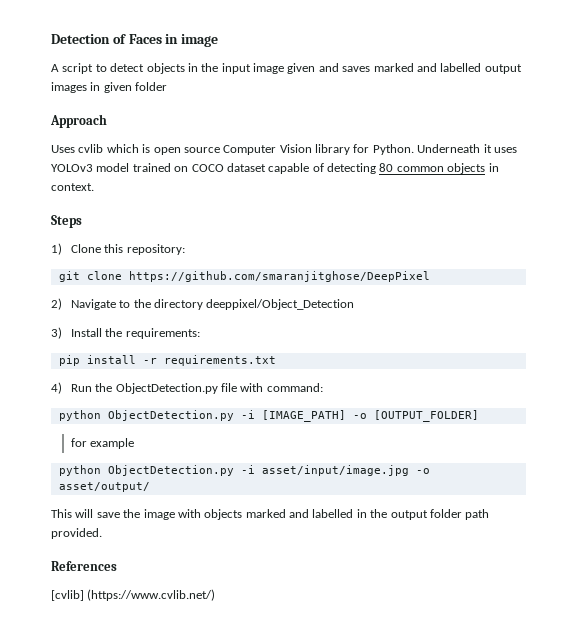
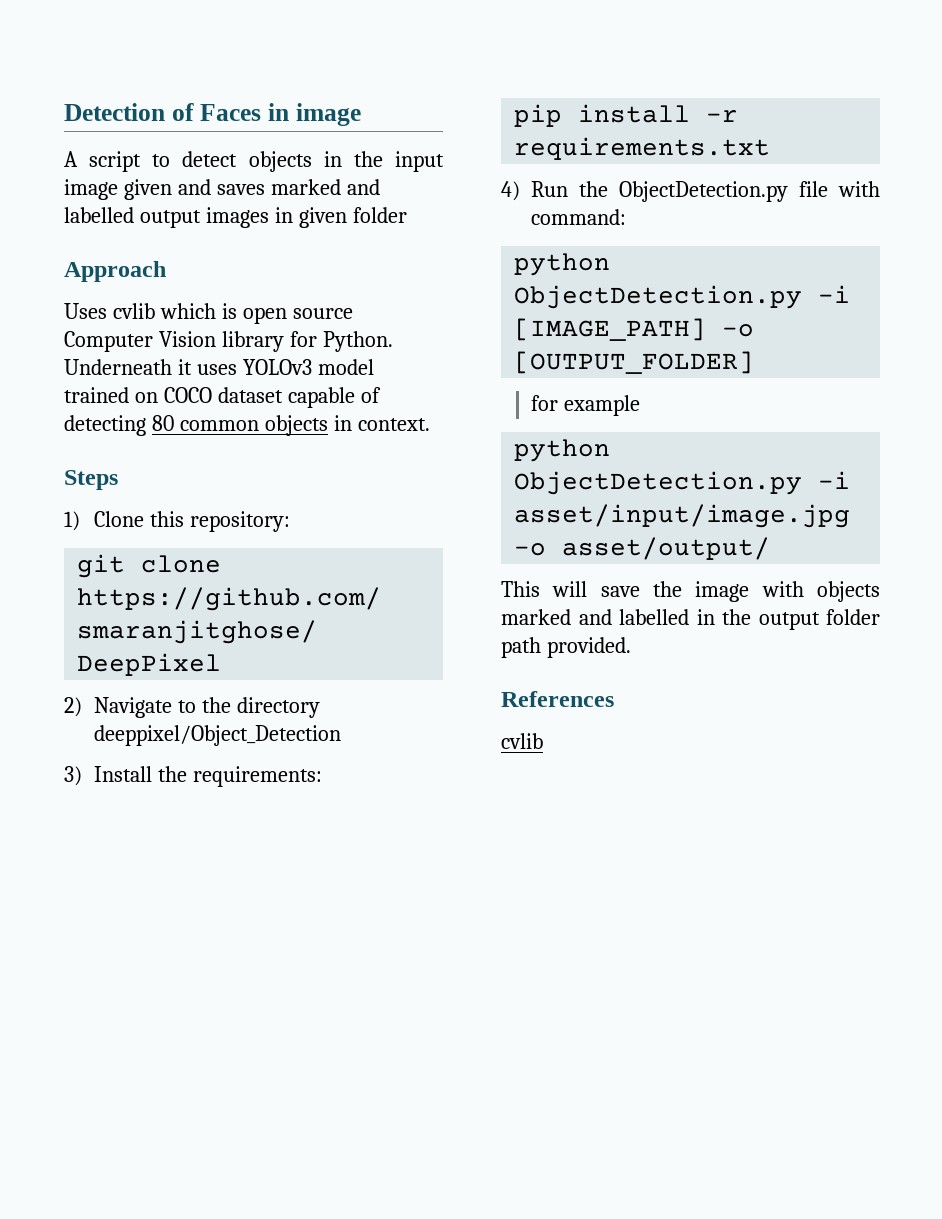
  References
- [cvlib] (https://www.cvlib.net/)
+ cvlib

